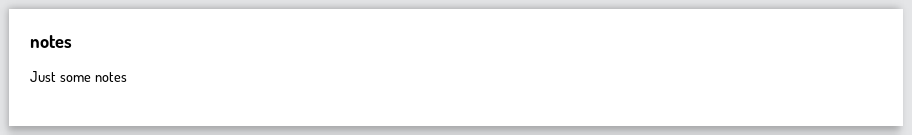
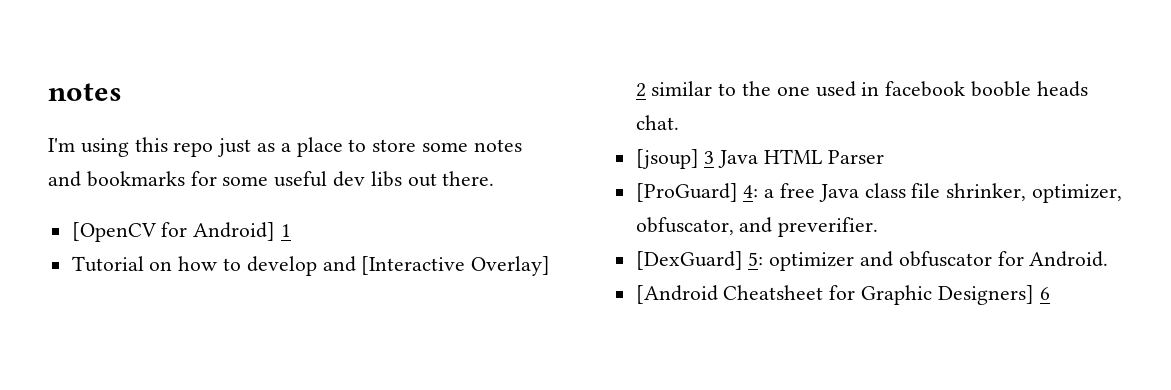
- Just some notes
+ I'm using this repo just as a place to store some notes and bookmarks for some useful dev libs out there.
+ [OpenCV for Android] 1
+ Tutorial on how to develop and [Interactive Overlay] 2 similar to the one used in facebook booble heads chat.
+ [jsoup] 3 Java HTML Parser
+ [ProGuard] 4: a free Java class file shrinker, optimizer, obfuscator, and preverifier.
+ [DexGuard] 5: optimizer and obfuscator for Android.
+ [Android Cheatsheet for Graphic Designers] 6

